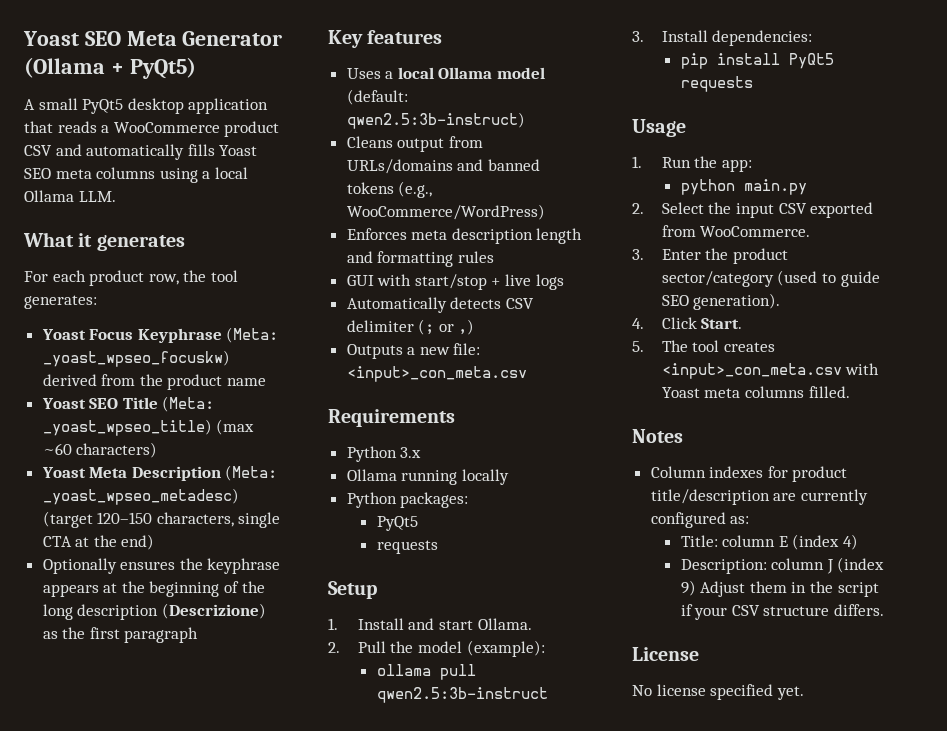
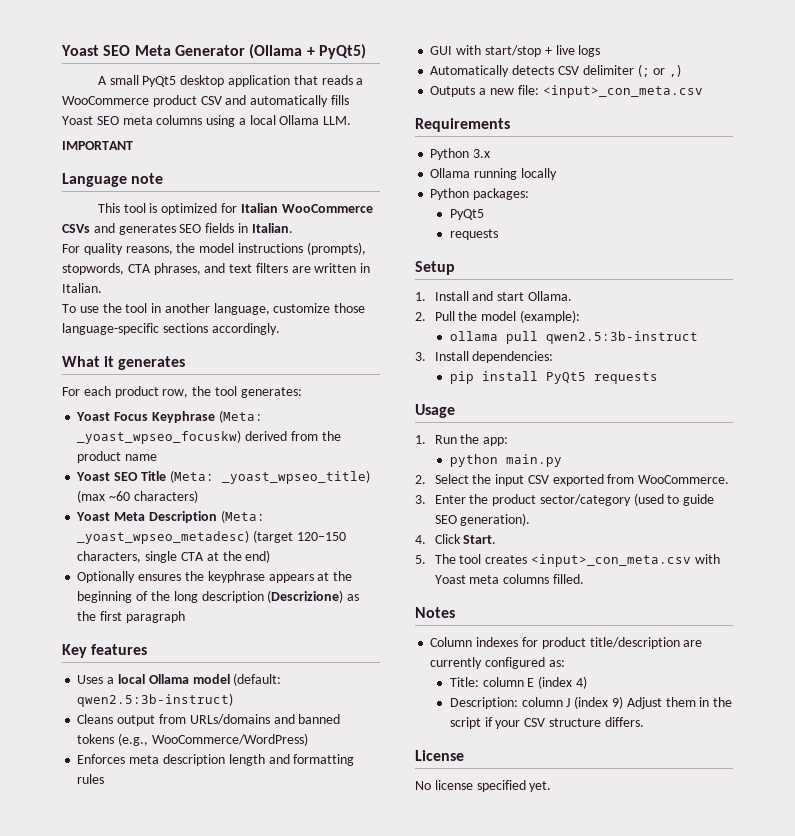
+ IMPORTANT
+ Language note
+ This tool is optimized for Italian WooCommerce CSVs and generates SEO fields in Italian.
+ For quality reasons, the model instructions (prompts), stopwords, CTA phrases, and text filters are written in Italian.
+ To use the tool in another language, customize those language-specific sections accordingly.

